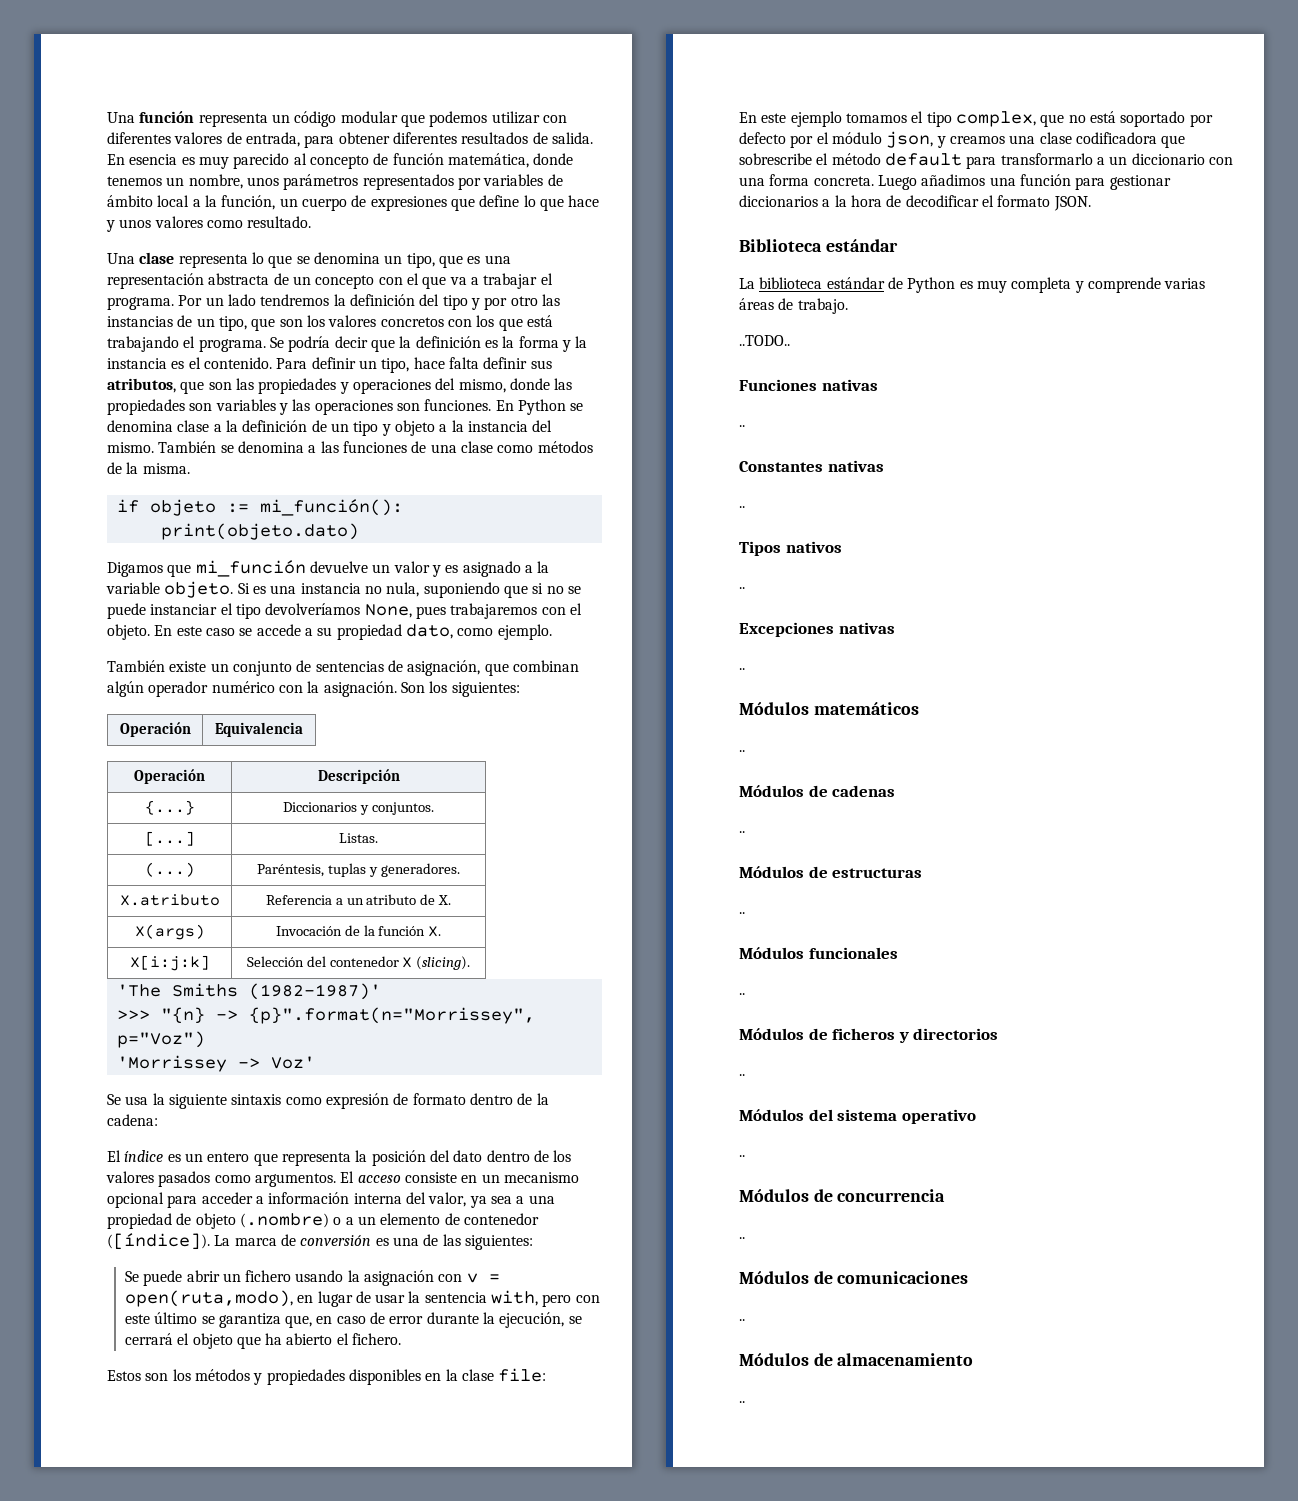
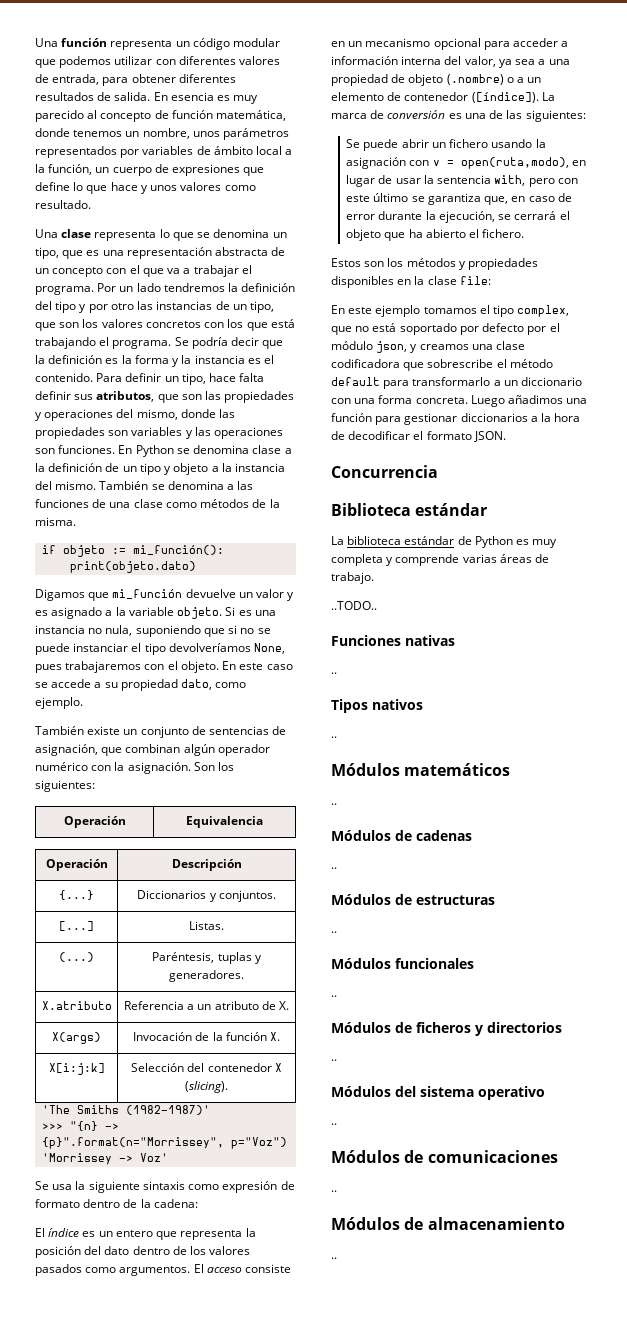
+ Concurrencia
- Constantes nativas
- ..
- Excepciones nativas
- ..
- Módulos de concurrencia
- ..

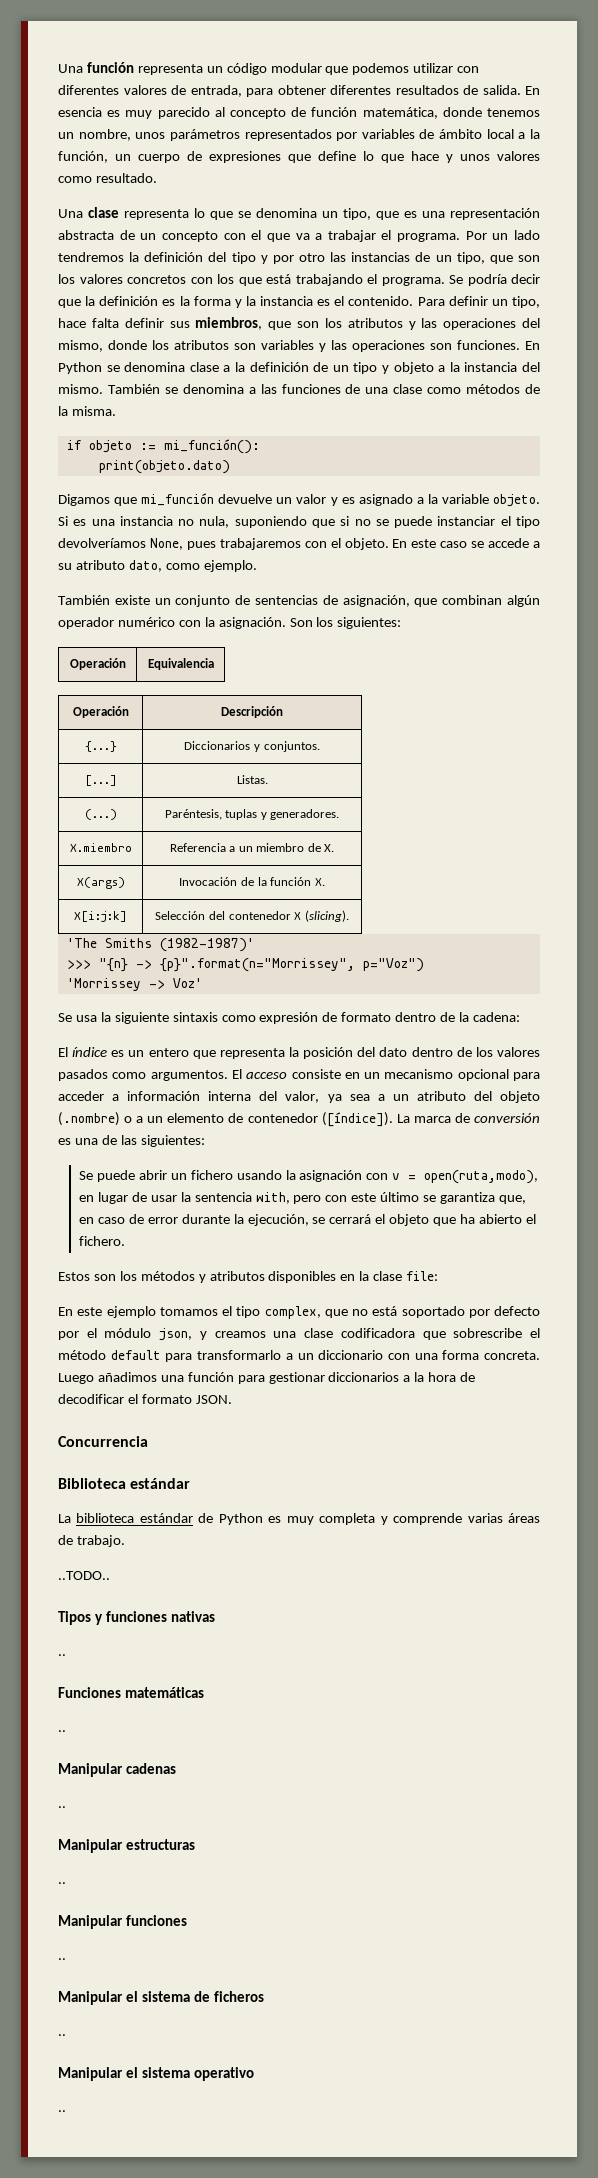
- Para definir un tipo, hace falta definir sus atributos, que son las propiedades y operaciones del mismo, donde las propiedades son variables y las operaciones son funciones.
+ Para definir un tipo, hace falta definir sus miembros, que son los atributos y las operaciones del mismo, donde los atributos son variables y las operaciones son funciones.
- En este caso se accede a su propiedad dato, como ejemplo.
+ En este caso se accede a su atributo dato, como ejemplo.
- X.atributo | Referencia a un atributo de X.
+ X.miembro | Referencia a un miembro de X.
- El acceso consiste en un mecanismo opcional para acceder a información interna del valor, ya sea a una propiedad de objeto (.nombre) o a un elemento de contenedor ([índice]).
+ El acceso consiste en un mecanismo opcional para acceder a información interna del valor, ya sea a un atributo del objeto (.nombre) o a un elemento de contenedor ([índice]).
- Estos son los métodos y propiedades disponibles en la clase file:
+ Estos son los métodos y atributos disponibles en la clase file:
- Funciones nativas
+ Tipos y funciones nativas
- Tipos nativos
+ Funciones matemáticas
  ..
- Módulos matemáticos
- ..
- Módulos de cadenas
+ Manipular cadenas
- Módulos de estructuras
+ Manipular estructuras
- Módulos funcionales
+ Manipular funciones
  ..
- Módulos de ficheros y directorios
+ Manipular el sistema de ficheros
  ..
- Módulos del sistema operativo
+ Manipular el sistema operativo
- Módulos de comunicaciones
- ..
- Módulos de almacenamiento
- ..

